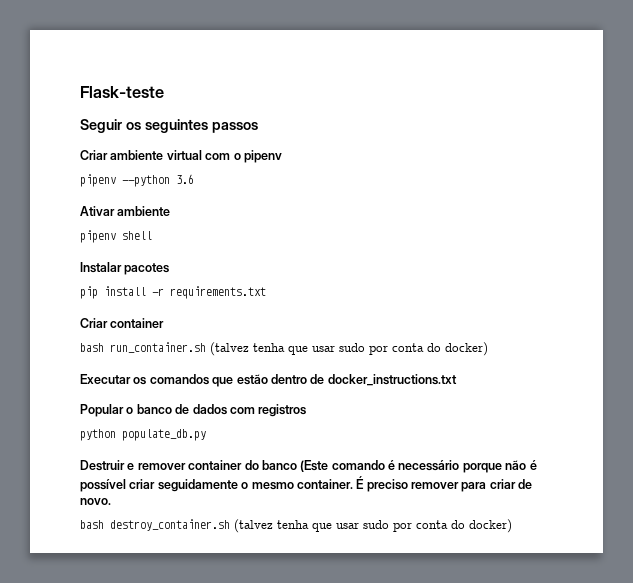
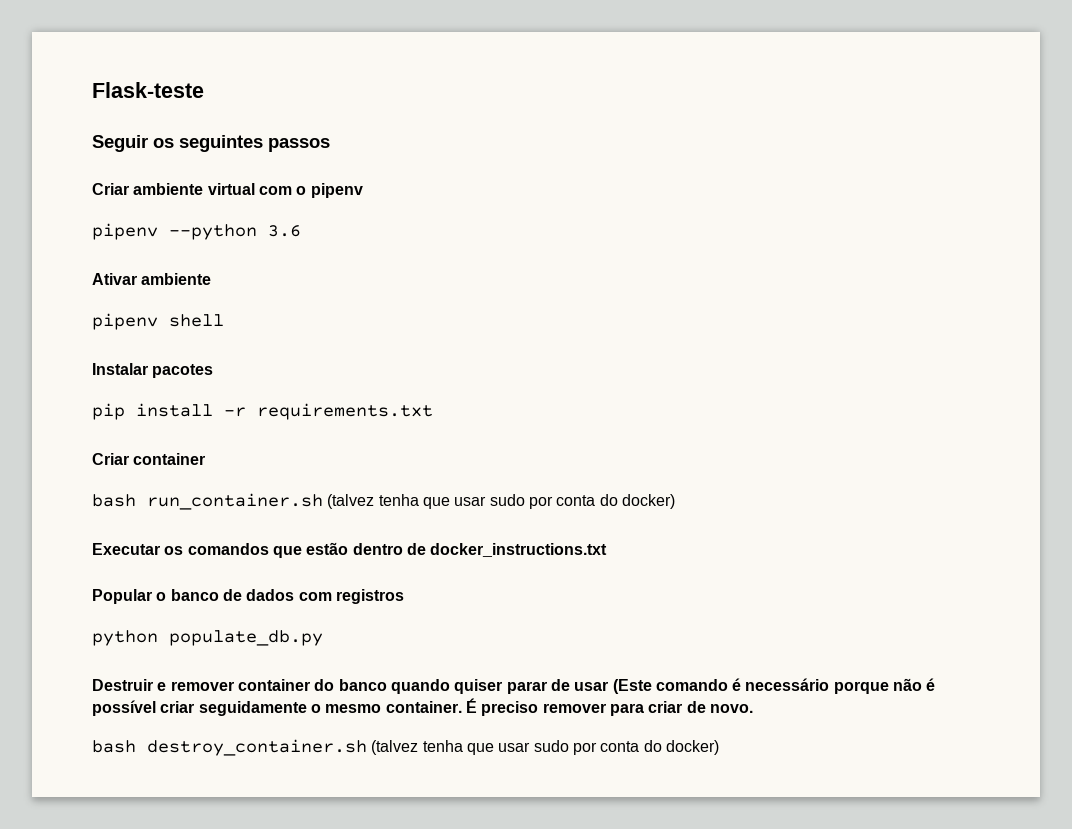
- Destruir e remover container do banco (Este comando é necessário porque não é possível criar seguidamente o mesmo container.
+ Destruir e remover container do banco quando quiser parar de usar (Este comando é necessário porque não é possível criar seguidamente o mesmo container.

